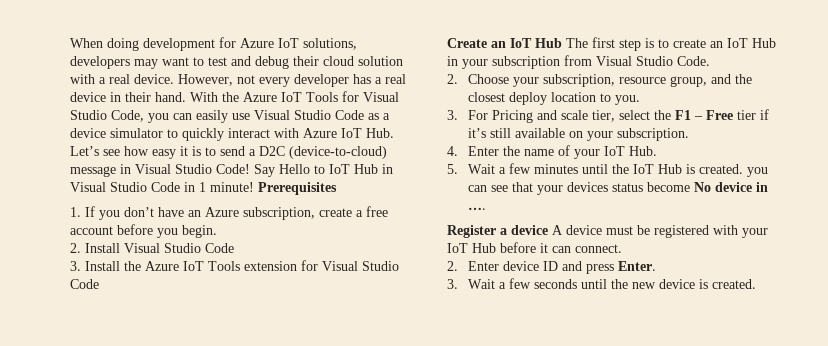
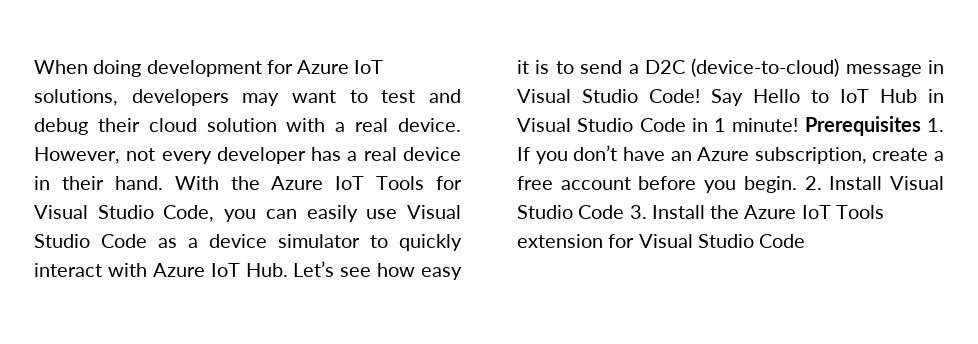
- Prerequisites
- 1. If you don’t have an Azure subscription, create a free account before you begin.
- 2. Install Visual Studio Code
- 3. Install the Azure IoT Tools extension for Visual Studio Code
+ Prerequisites 1. If you don’t have an Azure subscription, create a free account before you begin. 2. Install Visual Studio Code 3. Install the Azure IoT Tools extension for Visual Studio Code
- Create an IoT Hub The first step is to create an IoT Hub in your subscription from Visual Studio Code.
- 2. Choose your subscription, resource group, and the closest deploy location to you.
- 3. For Pricing and scale tier, select the F1 – Free tier if it’s still available on your subscription.
- 4. Enter the name of your IoT Hub.
- 5. Wait a few minutes until the IoT Hub is created. you can see that your devices status become No device in ….
- Register a device A device must be registered with your IoT Hub before it can connect.
- 2. Enter device ID and press Enter.
- 3. Wait a few seconds until the new device is created.

